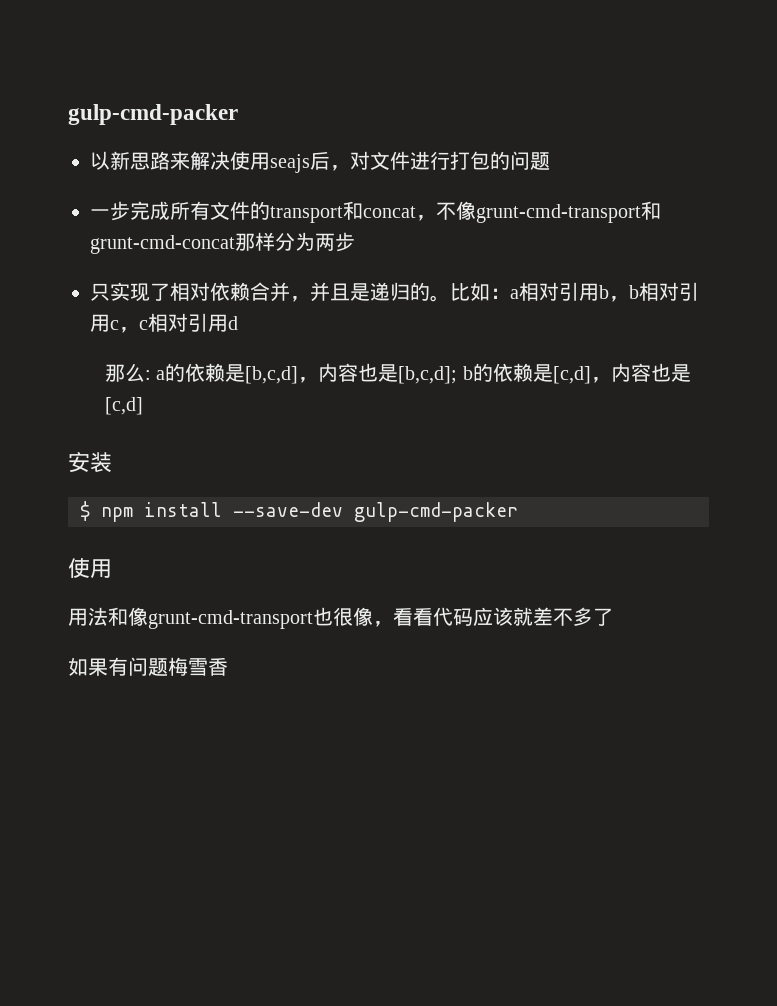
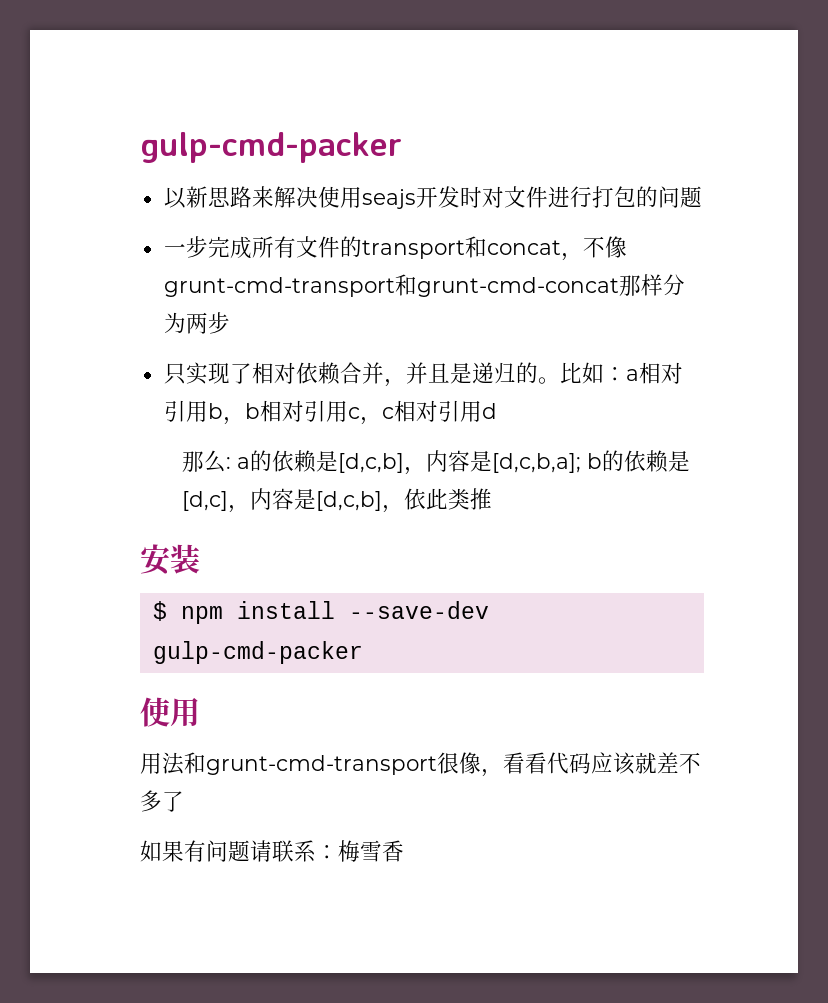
- 以新思路来解决使用seajs后，对文件进行打包的问题
+ 以新思路来解决使用seajs开发时对文件进行打包的问题
- 那么: a的依赖是[b,c,d]，内容也是[b,c,d]; b的依赖是[c,d]，内容也是[c,d]
+ 那么: a的依赖是[d,c,b]，内容是[d,c,b,a]; b的依赖是[d,c]，内容是[d,c,b]，依此类推
- 用法和像grunt-cmd-transport也很像，看看代码应该就差不多了
+ 用法和grunt-cmd-transport很像，看看代码应该就差不多了
- 如果有问题梅雪香
+ 如果有问题请联系：梅雪香

